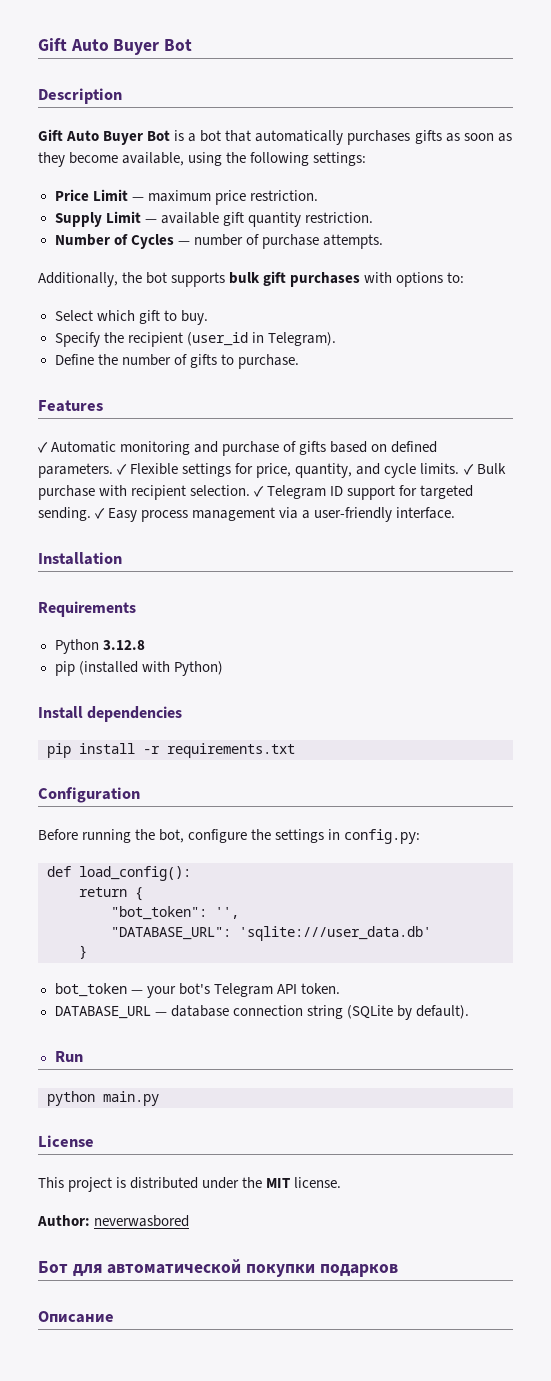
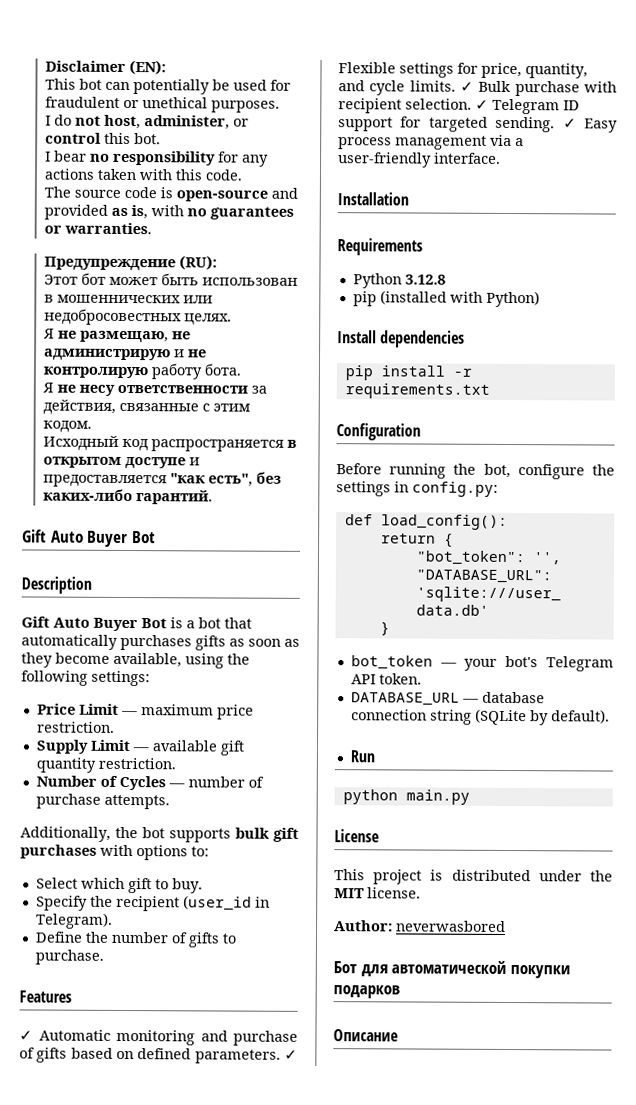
+ Disclaimer (EN):
+ This bot can potentially be used for fraudulent or unethical purposes.
+ I do not host, administer, or control this bot.
+ I bear no responsibility for any actions taken with this code.
+ The source code is open-source and provided as is, with no guarantees or warranties.
+ Предупреждение (RU):
+ Этот бот может быть использован в мошеннических или недобросовестных целях.
+ Я не размещаю, не администрирую и не контролирую работу бота.
+ Я не несу ответственности за действия, связанные с этим кодом.
+ Исходный код распространяется в открытом доступе и предоставляется "как есть", без каких-либо гарантий.

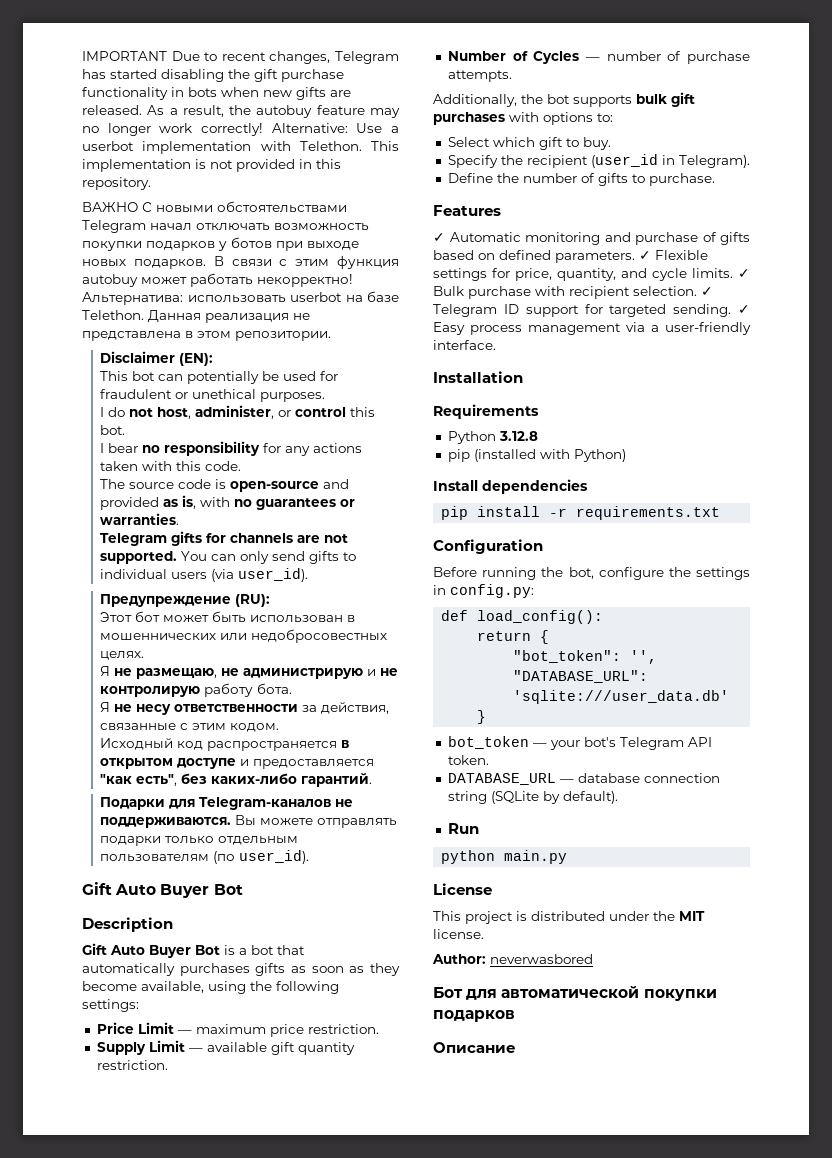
+ IMPORTANT Due to recent changes, Telegram has started disabling the gift purchase functionality in bots when new gifts are released. As a result, the autobuy feature may no longer work correctly! Alternative: Use a userbot implementation with Telethon. This implementation is not provided in this repository.
+ ВАЖНО С новыми обстоятельствами Telegram начал отключать возможность покупки подарков у ботов при выходе новых подарков. В связи с этим функция autobuy может работать некорректно! Альтернатива: использовать userbot на базе Telethon. Данная реализация не представлена в этом репозитории.
+ Telegram gifts for channels are not supported. You can only send gifts to individual users (via user_id).
+ Подарки для Telegram-каналов не поддерживаются. Вы можете отправлять подарки только отдельным пользователям (по user_id).

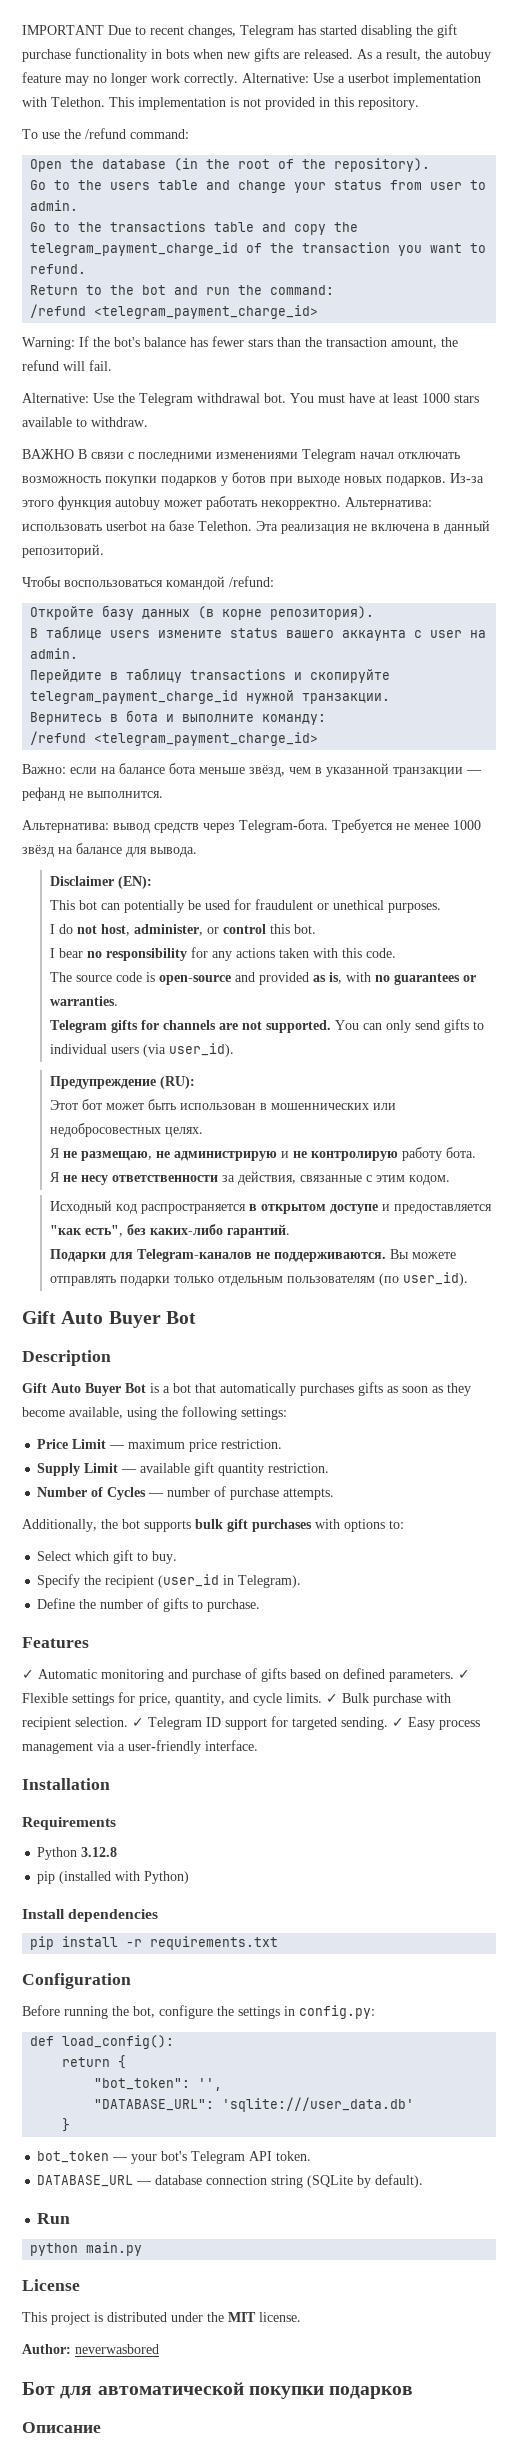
- As a result, the autobuy feature may no longer work correctly!
+ As a result, the autobuy feature may no longer work correctly.
- ВАЖНО С новыми обстоятельствами Telegram начал отключать возможность покупки подарков у ботов при выходе новых подарков.
+ To use the /refund command:
+ Open the database (in the root of the repository).
+ Go to the users table and change your status from user to admin.
+ Go to the transactions table and copy the telegram_payment_charge_id of the transaction you want to refund.
+ Return to the bot and run the command:
+ /refund <telegram_payment_charge_id>
+ Warning: If the bot's balance has fewer stars than the transaction amount, the refund will fail.
+ Alternative: Use the Telegram withdrawal bot. You must have at least 1000 stars available to withdraw.
+ ВАЖНО В связи с последними изменениями Telegram начал отключать возможность покупки подарков у ботов при выходе новых подарков.
- В связи с этим функция autobuy может работать некорректно!
+ Из-за этого функция autobuy может работать некорректно.
- Данная реализация не представлена в этом репозитории.
+ Эта реализация не включена в данный репозиторий.
+ Чтобы воспользоваться командой /refund:
+ Откройте базу данных (в корне репозитория).
+ В таблице users измените status вашего аккаунта с user на admin.
+ Перейдите в таблицу transactions и скопируйте telegram_payment_charge_id нужной транзакции.
+ Вернитесь в бота и выполните команду:
+ /refund <telegram_payment_charge_id>
+ Важно: если на балансе бота меньше звёзд, чем в указанной транзакции — рефанд не выполнится.
+ Альтернатива: вывод средств через Telegram-бота. Требуется не менее 1000 звёзд на балансе для вывода.

